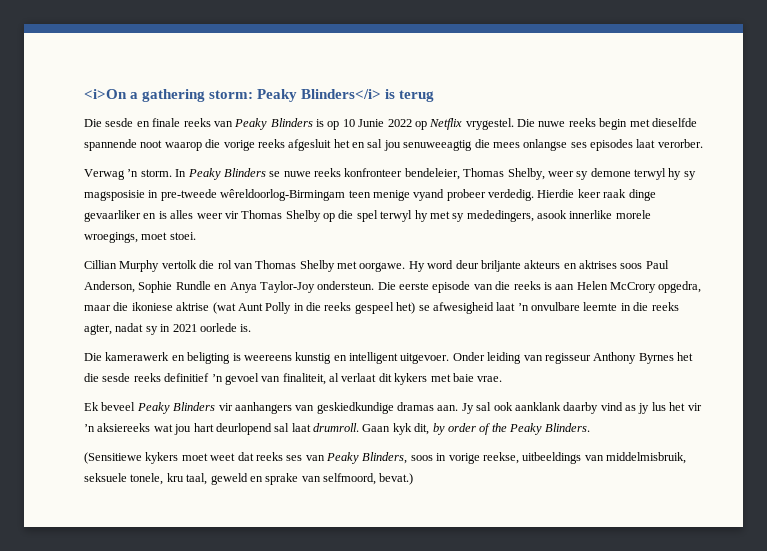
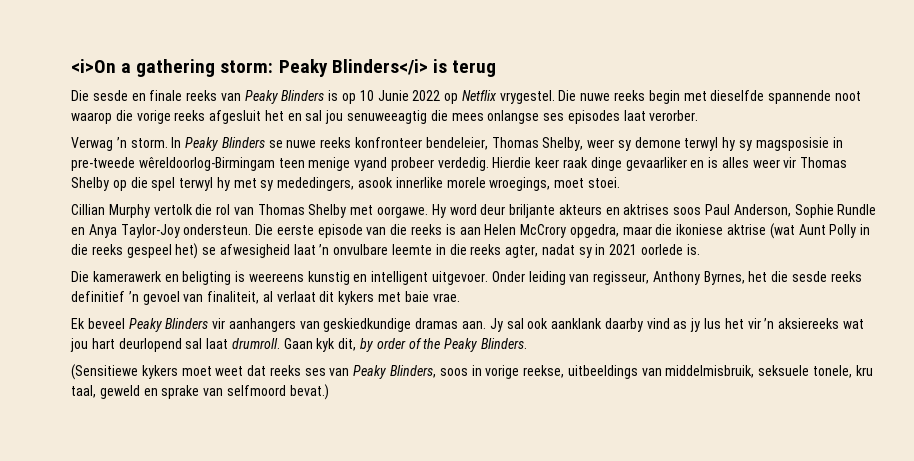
- Onder leiding van regisseur Anthony Byrnes het die sesde reeks definitief ’n gevoel van finaliteit, al verlaat dit kykers met baie vrae.
+ Onder leiding van regisseur, Anthony Byrnes, het die sesde reeks definitief ’n gevoel van finaliteit, al verlaat dit kykers met baie vrae.
- (Sensitiewe kykers moet weet dat reeks ses van Peaky Blinders, soos in vorige reekse, uitbeeldings van middelmisbruik, seksuele tonele, kru taal, geweld en sprake van selfmoord, bevat.)
+ (Sensitiewe kykers moet weet dat reeks ses van Peaky Blinders, soos in vorige reekse, uitbeeldings van middelmisbruik, seksuele tonele, kru taal, geweld en sprake van selfmoord bevat.)

